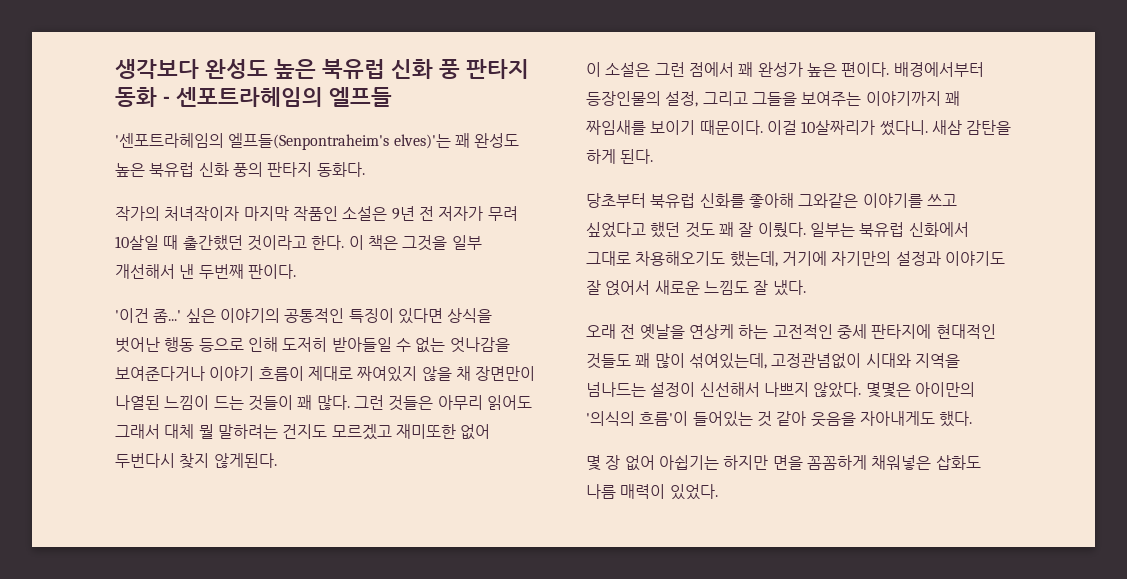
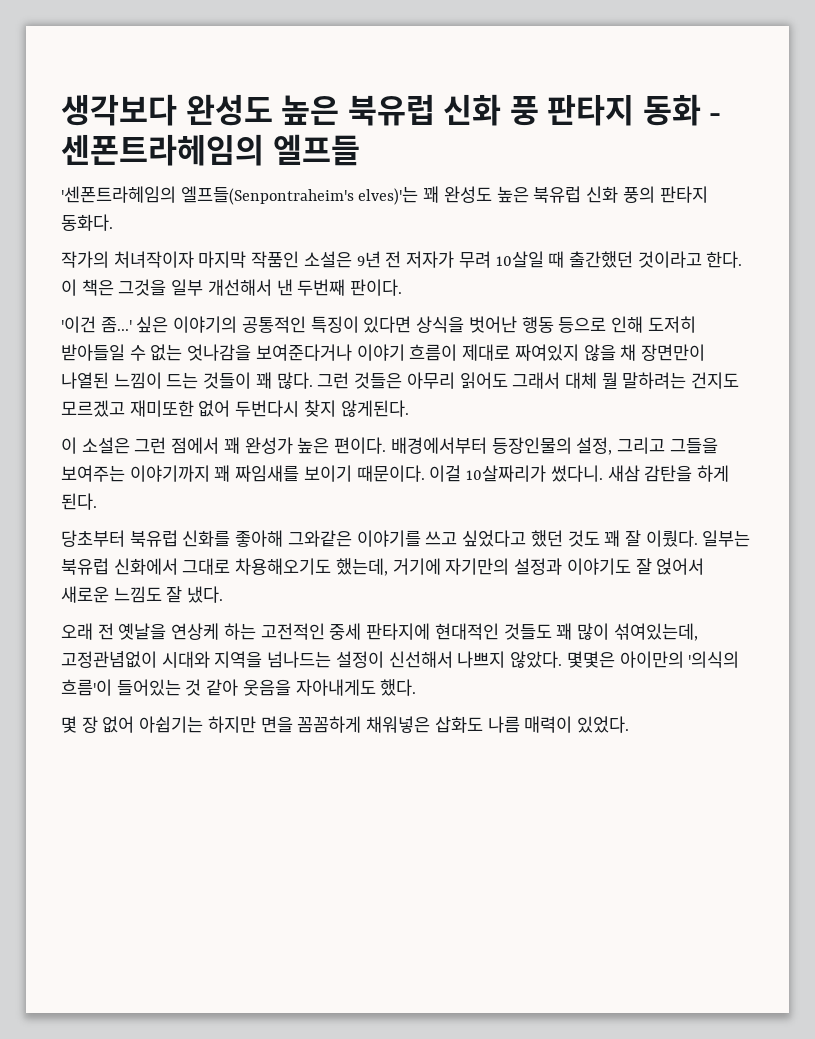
- 생각보다 완성도 높은 북유럽 신화 풍 판타지 동화 - 센포트라헤임의 엘프들
+ 생각보다 완성도 높은 북유럽 신화 풍 판타지 동화 - 센폰트라헤임의 엘프들
- '센포트라헤임의 엘프들(Senpontraheim's elves)'는 꽤 완성도 높은 북유럽 신화 풍의 판타지 동화다.
+ '센폰트라헤임의 엘프들(Senpontraheim's elves)'는 꽤 완성도 높은 북유럽 신화 풍의 판타지 동화다.

